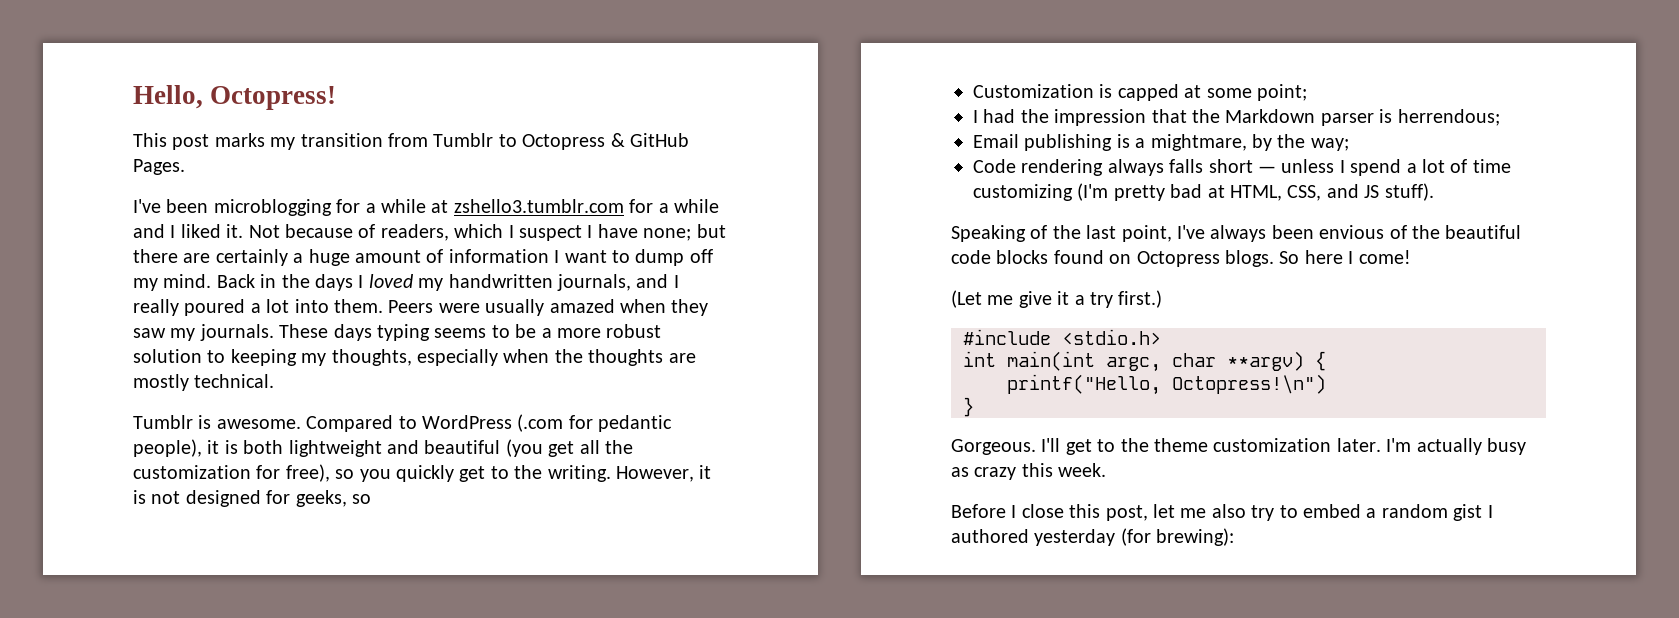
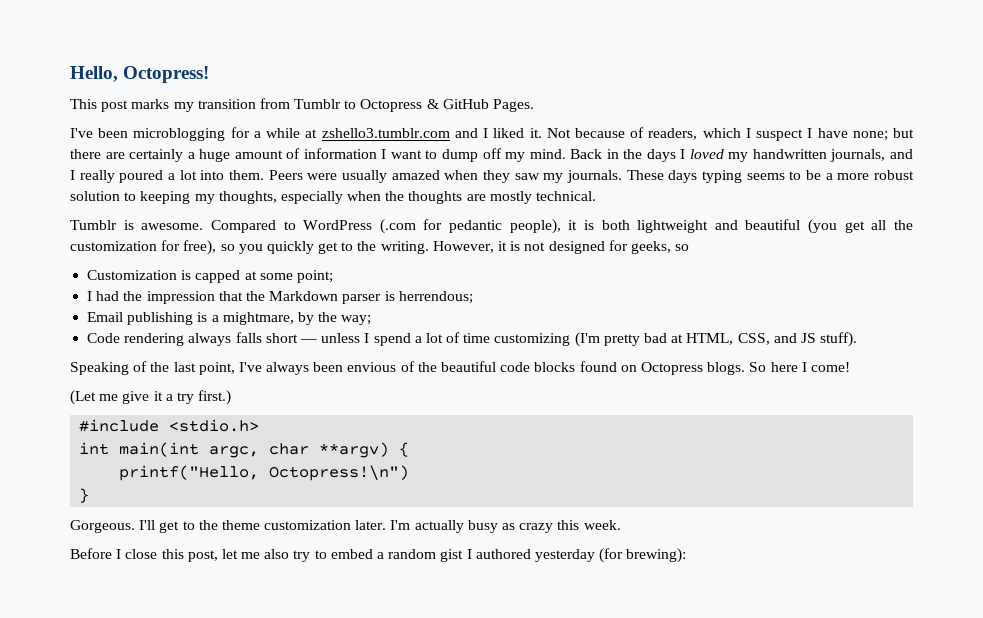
- I've been microblogging for a while at zshello3.tumblr.com for a while and I liked it.
+ I've been microblogging for a while at zshello3.tumblr.com and I liked it.

